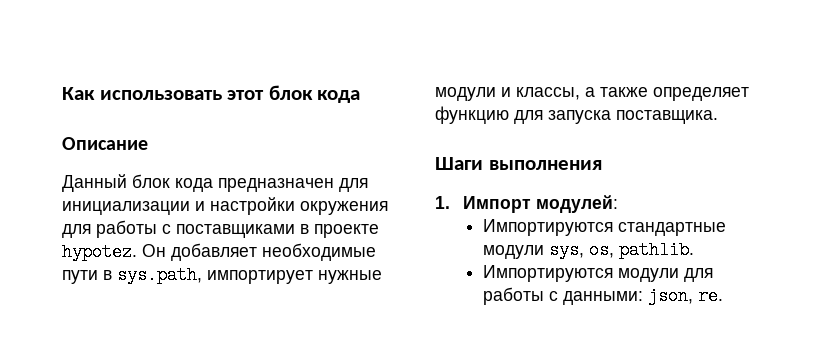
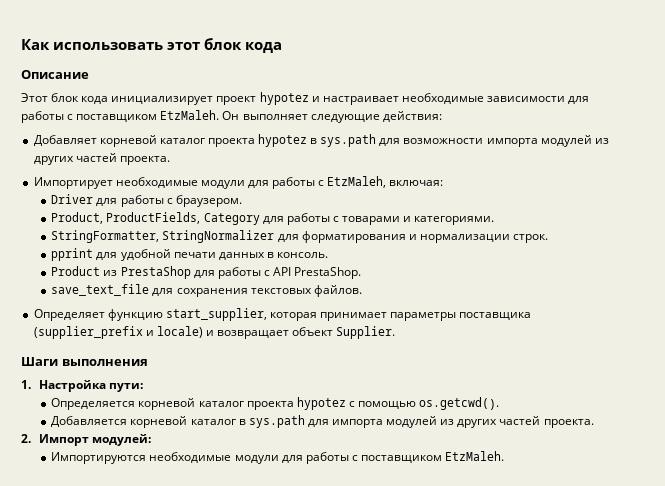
- Данный блок кода предназначен для инициализации и настройки окружения для работы с поставщиками в проекте hypotez. Он добавляет необходимые пути в sys.path, импортирует нужные модули и классы, а также определяет функцию для запуска поставщика.
+ Этот блок кода инициализирует проект hypotez и настраивает необходимые зависимости для работы с поставщиком EtzMaleh. Он выполняет следующие действия:
+ Добавляет корневой каталог проекта hypotez в sys.path для возможности импорта модулей из других частей проекта.
+ Импортирует необходимые модули для работы с EtzMaleh, включая:
+ Driver для работы с браузером.
+ Product, ProductFields, Category для работы с товарами и категориями.
+ StringFormatter, StringNormalizer для форматирования и нормализации строк.
+ pprint для удобной печати данных в консоль.
+ Product из PrestaShop для работы с API PrestaShop.
+ save_text_file для сохранения текстовых файлов.
+ Определяет функцию start_supplier, которая принимает параметры поставщика (supplier_prefix и locale) и возвращает объект Supplier.
  Шаги выполнения
- 1. Импорт модулей:
- Импортируются стандартные модули sys, os, pathlib.
- Импортируются модули для работы с данными: json, re.
+ 1. Настройка пути:
+ Определяется корневой каталог проекта hypotez с помощью os.getcwd().
+ Добавляется корневой каталог в sys.path для импорта модулей из других частей проекта.
+ 2. Импорт модулей:
+ Импортируются необходимые модули для работы с поставщиком EtzMaleh.

